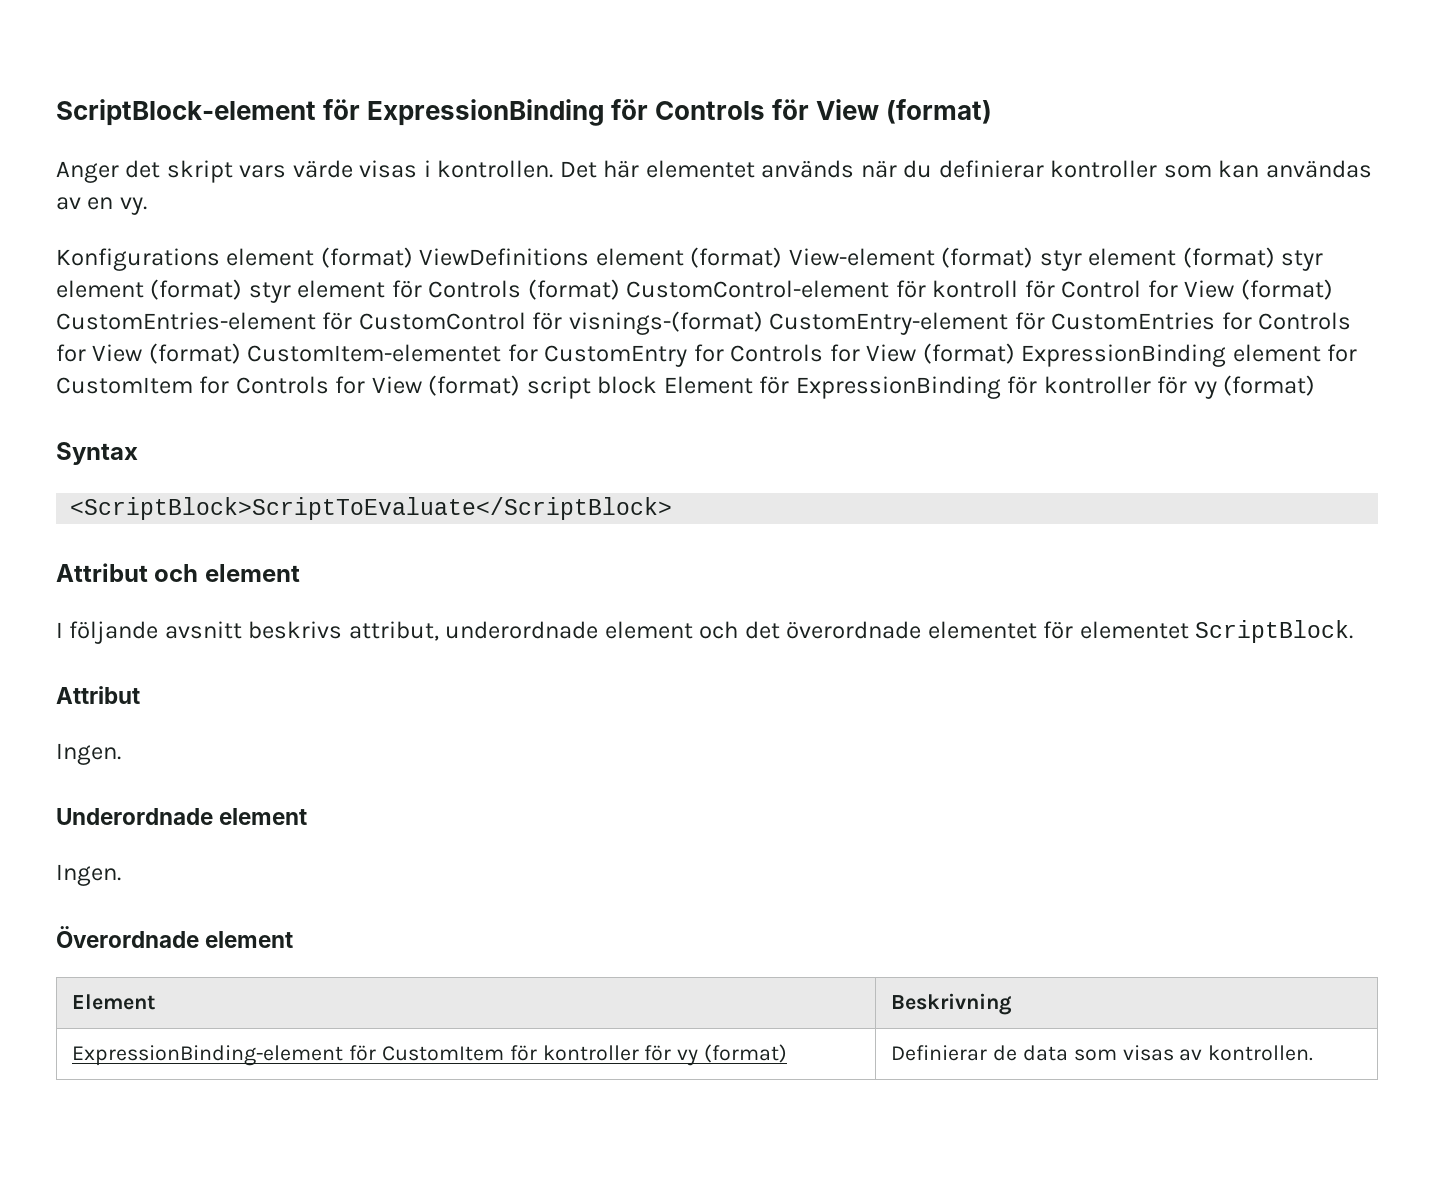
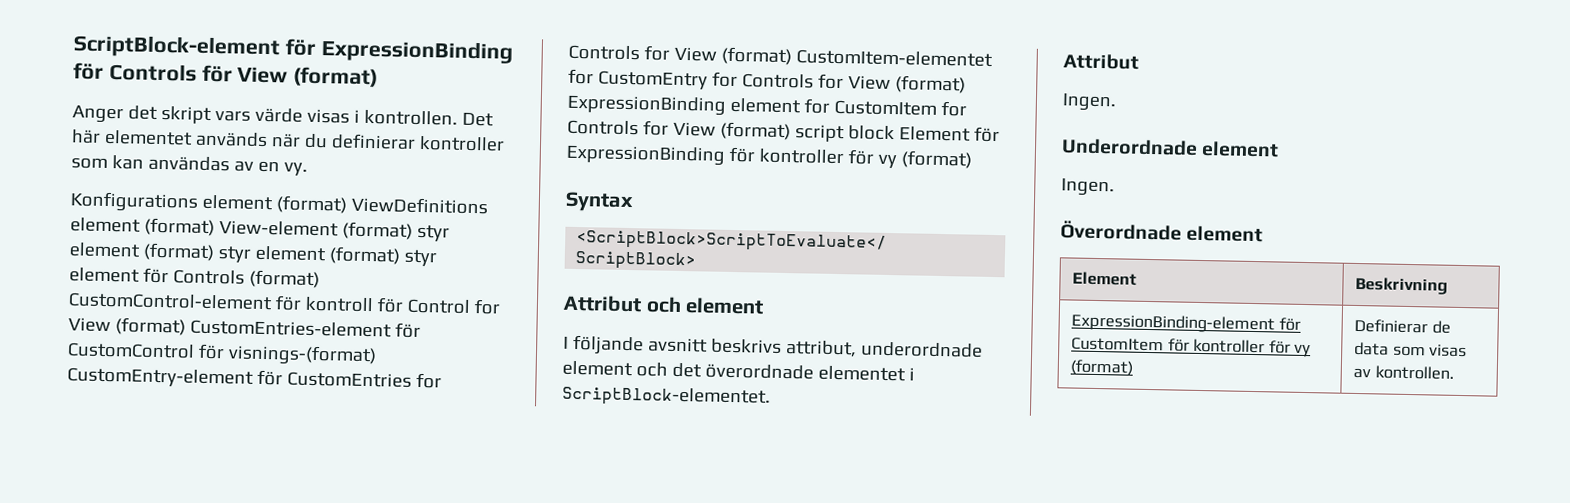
- I följande avsnitt beskrivs attribut, underordnade element och det överordnade elementet för elementet ScriptBlock.
+ I följande avsnitt beskrivs attribut, underordnade element och det överordnade elementet i ScriptBlock-elementet.

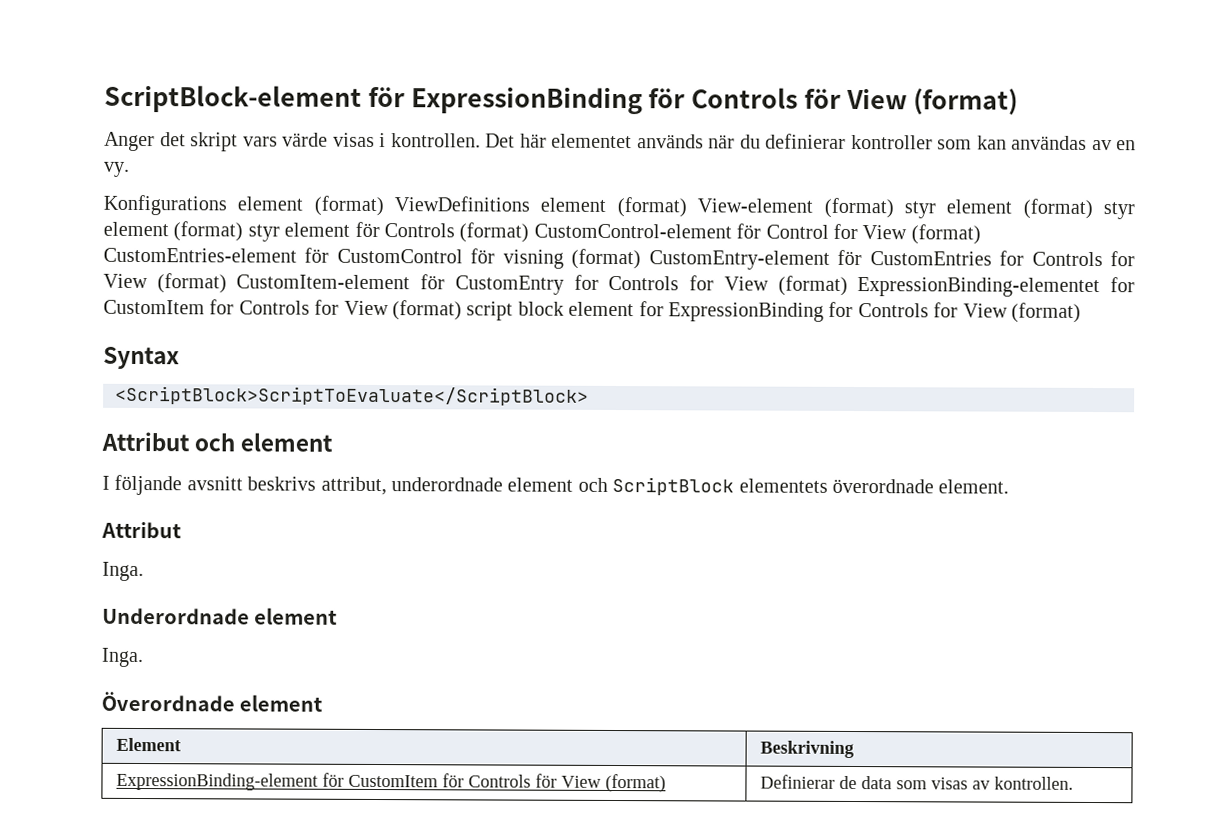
- Konfigurations element (format) ViewDefinitions element (format) View-element (format) styr element (format) styr element (format) styr element för Controls (format) CustomControl-element för kontroll för Control for View (format) CustomEntries-element för CustomControl för visnings-(format) CustomEntry-element för CustomEntries for Controls for View (format) CustomItem-elementet for CustomEntry for Controls for View (format) ExpressionBinding element for CustomItem for Controls for View (format) script block Element för ExpressionBinding för kontroller för vy (format)
+ Konfigurations element (format) ViewDefinitions element (format) View-element (format) styr element (format) styr element (format) styr element för Controls (format) CustomControl-element för Control for View (format) CustomEntries-element för CustomControl för visning (format) CustomEntry-element för CustomEntries for Controls for View (format) CustomItem-element för CustomEntry for Controls for View (format) ExpressionBinding-elementet for CustomItem for Controls for View (format) script block element for ExpressionBinding for Controls for View (format)
- I följande avsnitt beskrivs attribut, underordnade element och det överordnade elementet i ScriptBlock-elementet.
+ I följande avsnitt beskrivs attribut, underordnade element och ScriptBlock elementets överordnade element.
  Attribut
- Ingen.
+ Inga.
  Underordnade element
- Ingen.
+ Inga.
- ExpressionBinding-element för CustomItem för kontroller för vy (format) | Definierar de data som visas av kontrollen.
+ ExpressionBinding-element för CustomItem för Controls för View (format) | Definierar de data som visas av kontrollen.

